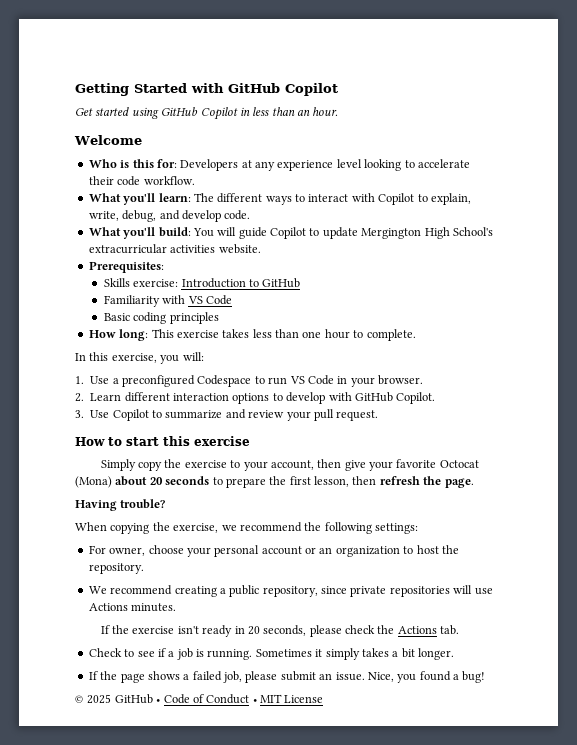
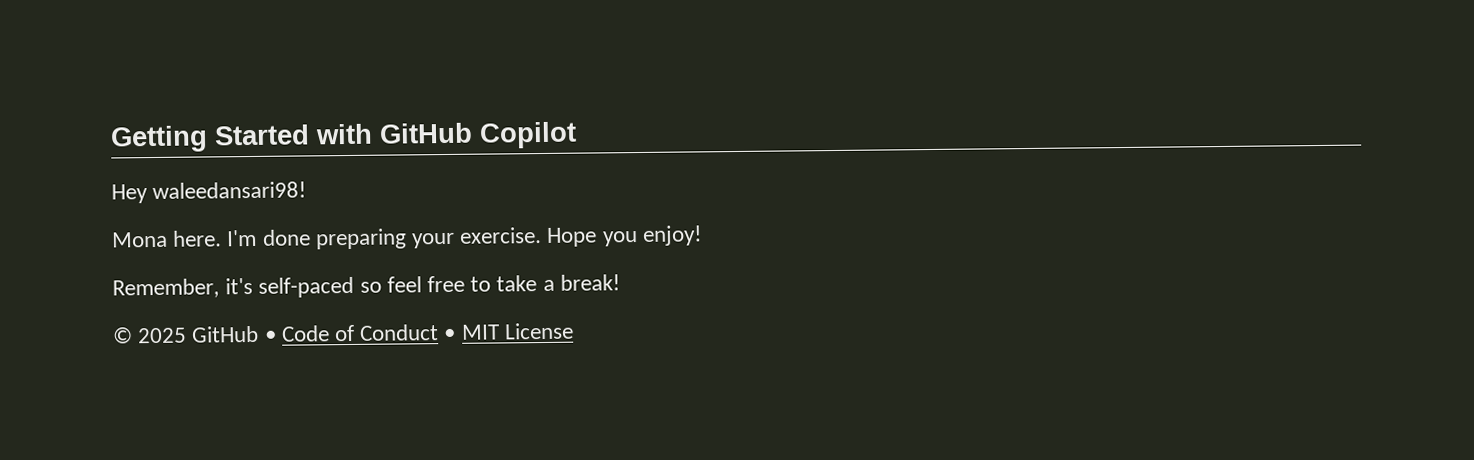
- Get started using GitHub Copilot in less than an hour.
- Welcome
- Who is this for: Developers at any experience level looking to accelerate their code workflow.
- What you'll learn: The different ways to interact with Copilot to explain, write, debug, and develop code.
- What you'll build: You will guide Copilot to update Mergington High School's extracurricular activities website.
- Prerequisites:
- Skills exercise: Introduction to GitHub
- Familiarity with VS Code
- Basic coding principles
- How long: This exercise takes less than one hour to complete.
- In this exercise, you will:
- 1. Use a preconfigured Codespace to run VS Code in your browser.
- 2. Learn different interaction options to develop with GitHub Copilot.
- 3. Use Copilot to summarize and review your pull request.
- How to start this exercise
- Simply copy the exercise to your account, then give your favorite Octocat (Mona) about 20 seconds to prepare the first lesson, then refresh the page.
- Having trouble?
- When copying the exercise, we recommend the following settings:
- For owner, choose your personal account or an organization to host the repository.
- We recommend creating a public repository, since private repositories will use Actions minutes.
- If the exercise isn't ready in 20 seconds, please check the Actions tab.
- Check to see if a job is running. Sometimes it simply takes a bit longer.
- If the page shows a failed job, please submit an issue. Nice, you found a bug!
+ Hey waleedansari98!
+ Mona here. I'm done preparing your exercise. Hope you enjoy!
+ Remember, it's self-paced so feel free to take a break!

